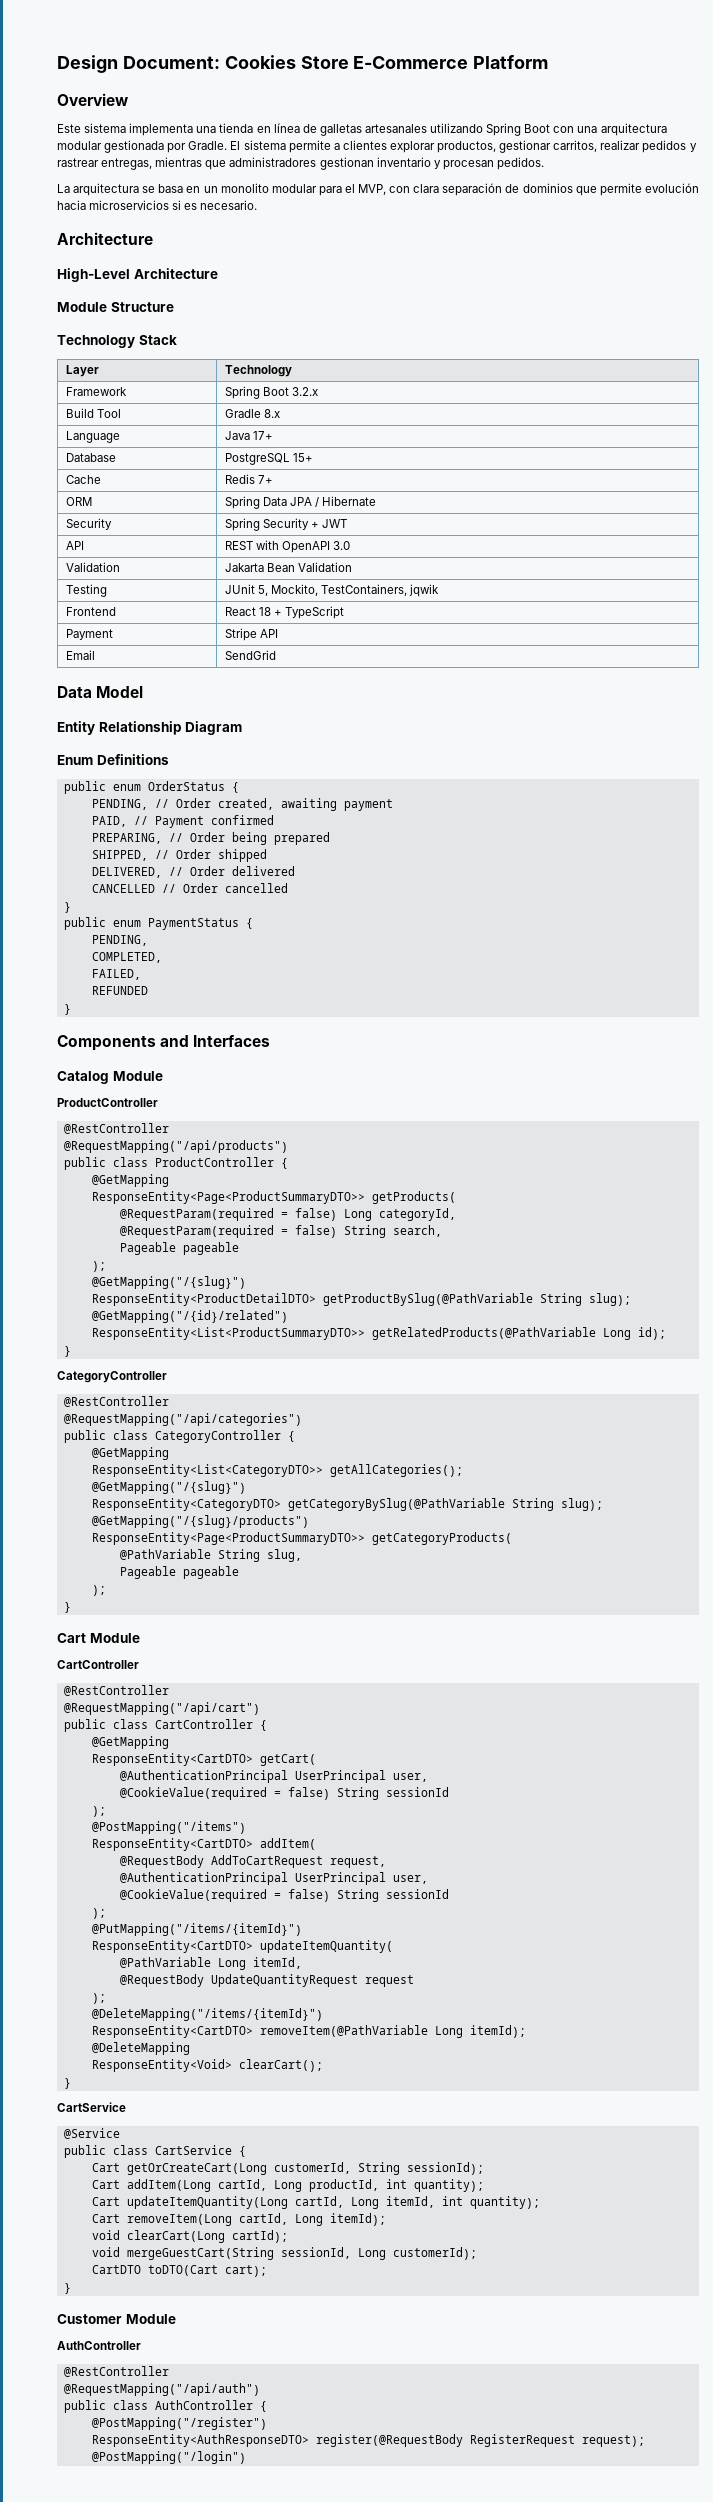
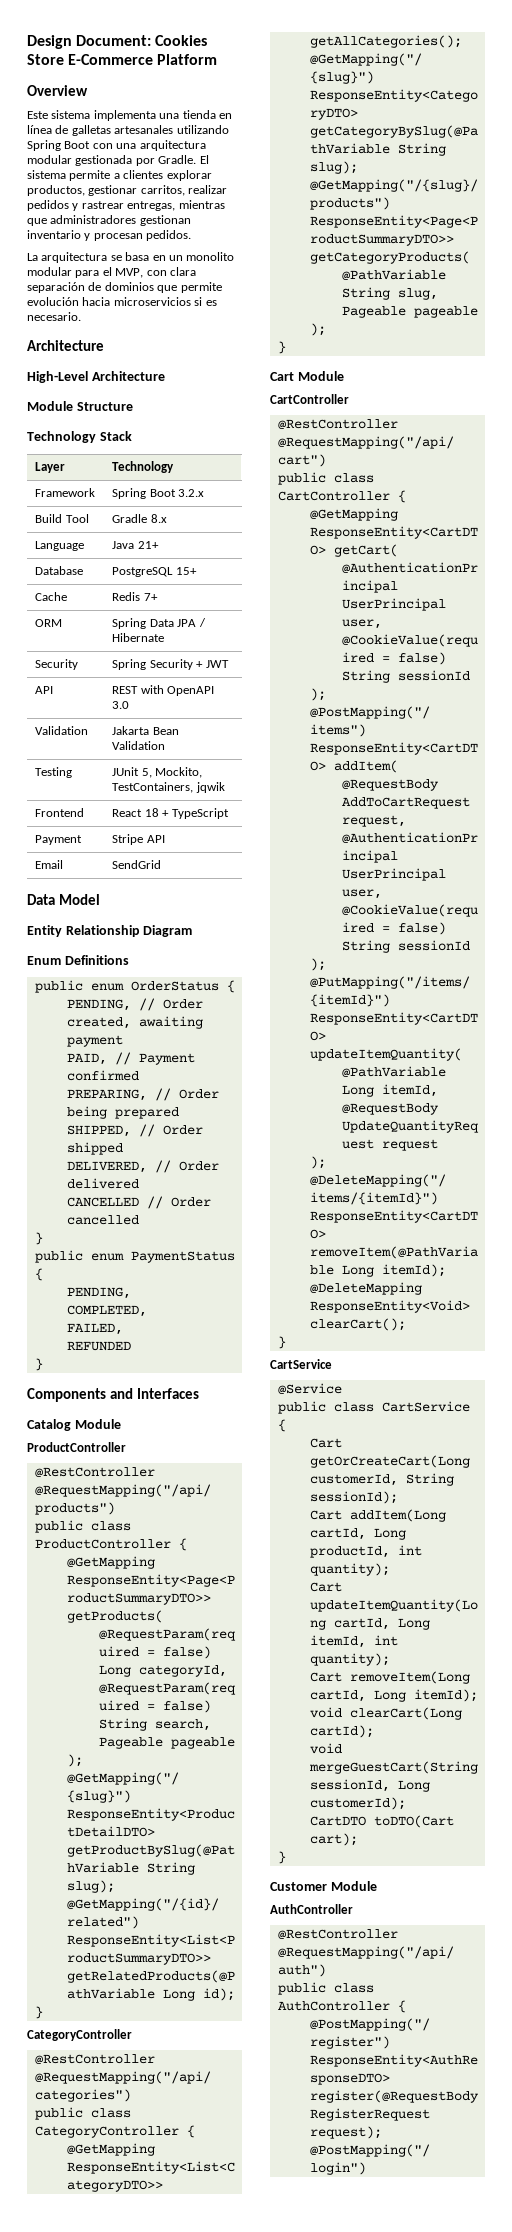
- Language | Java 17+
+ Language | Java 21+

